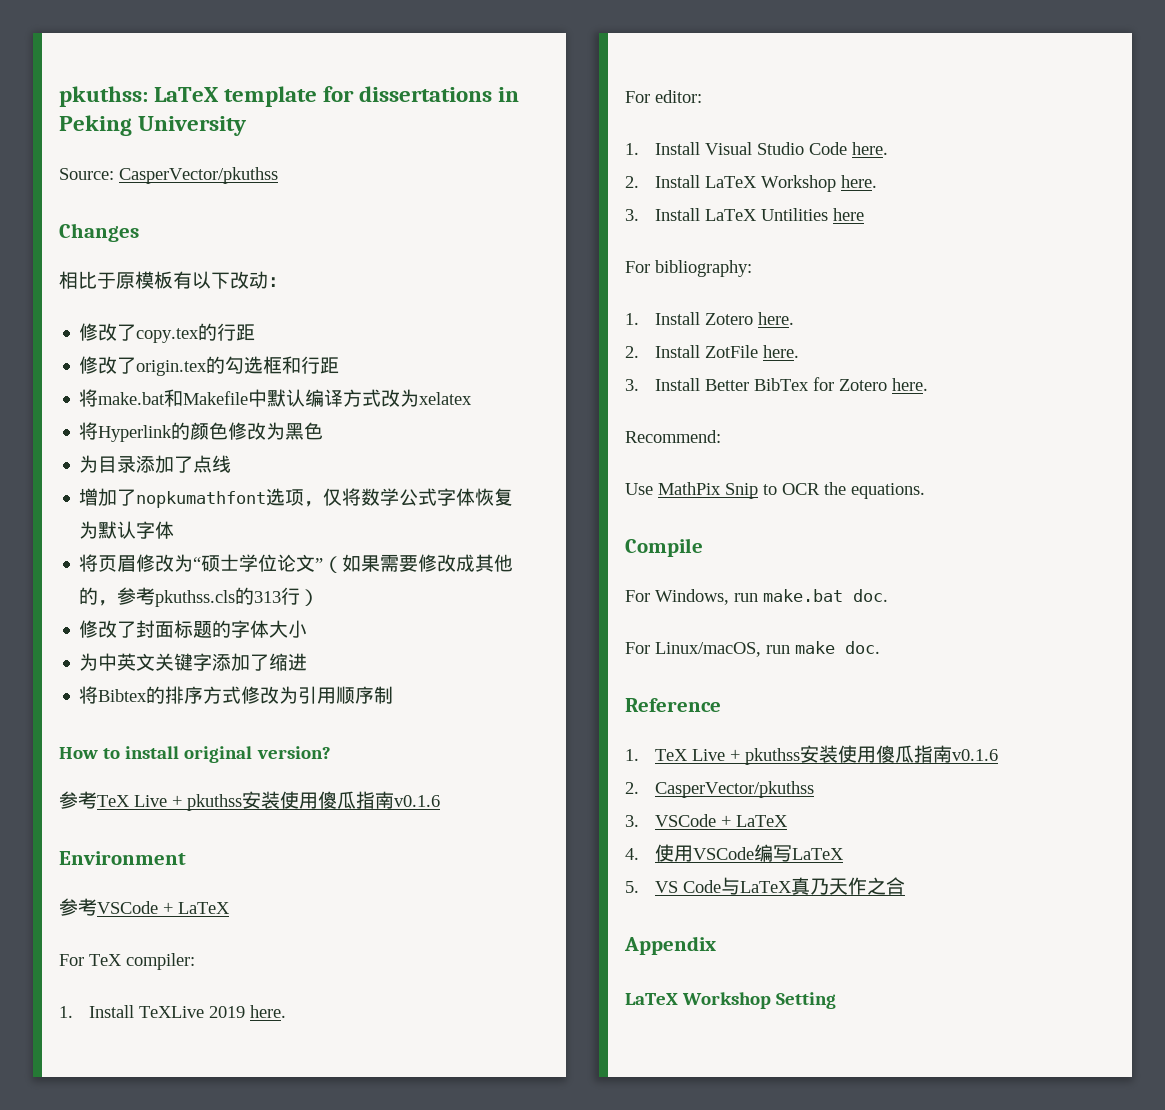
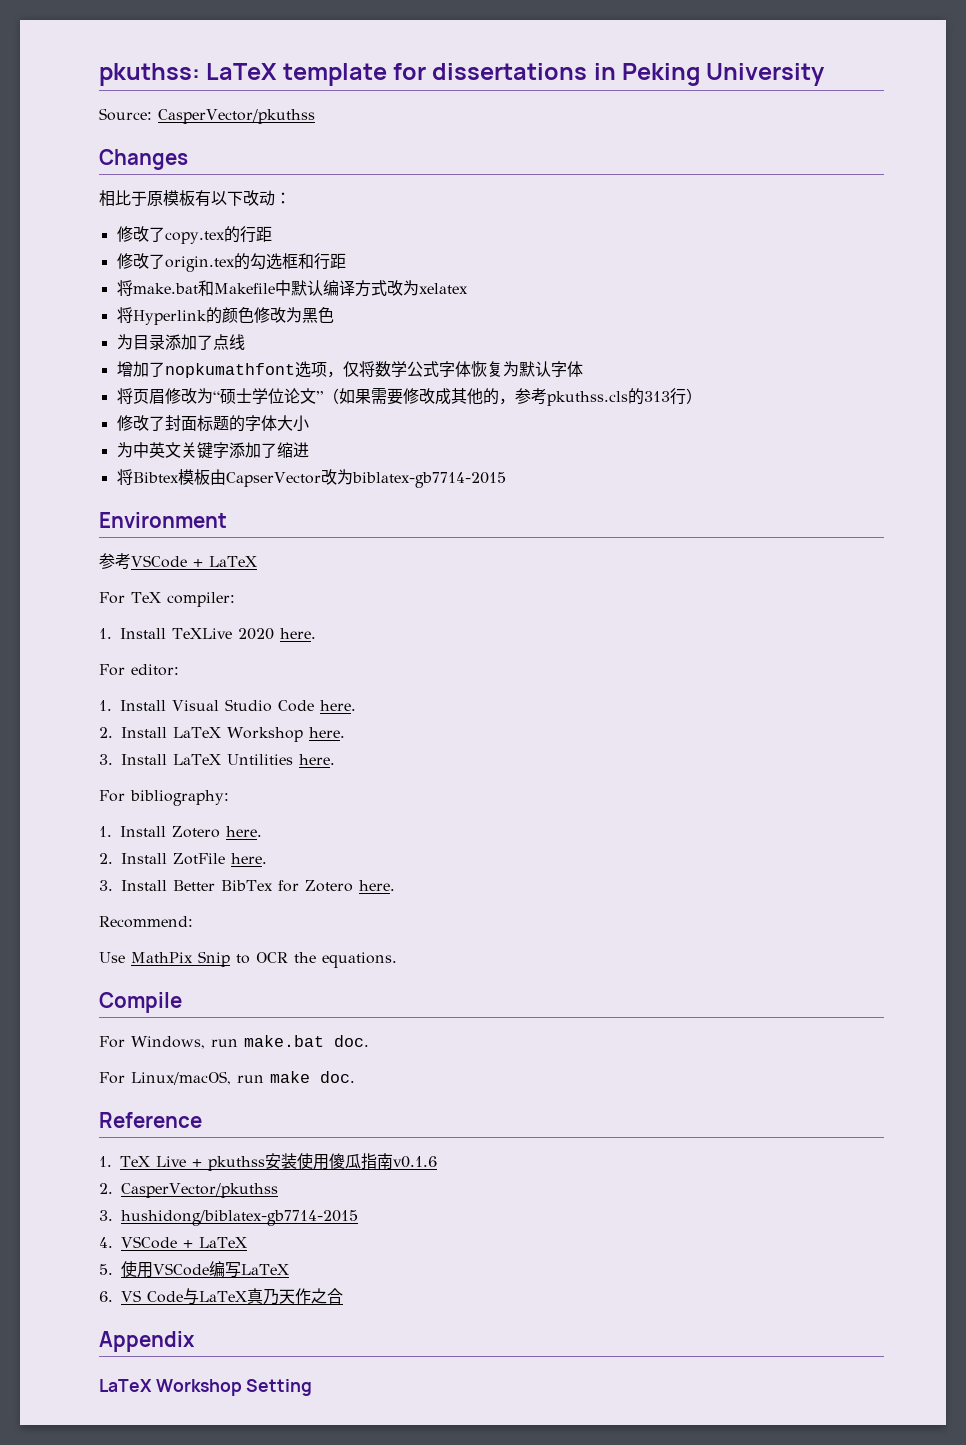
- 将Bibtex的排序方式修改为引用顺序制
- How to install original version?
- 参考TeX Live + pkuthss安装使用傻瓜指南v0.1.6
+ 将Bibtex模板由CapserVector改为biblatex-gb7714-2015
- 1. Install TeXLive 2019 here.
+ 1. Install TeXLive 2020 here.
- 3. Install LaTeX Untilities here
+ 3. Install LaTeX Untilities here.
- 3. VSCode + LaTeX
- 4.使用VSCode编写LaTeX
+ 3. hushidong/biblatex-gb7714-2015
+ 4. VSCode + LaTeX
+ 5.使用VSCode编写LaTeX
- 5. VS Code与LaTeX真乃天作之合
+ 6. VS Code与LaTeX真乃天作之合

